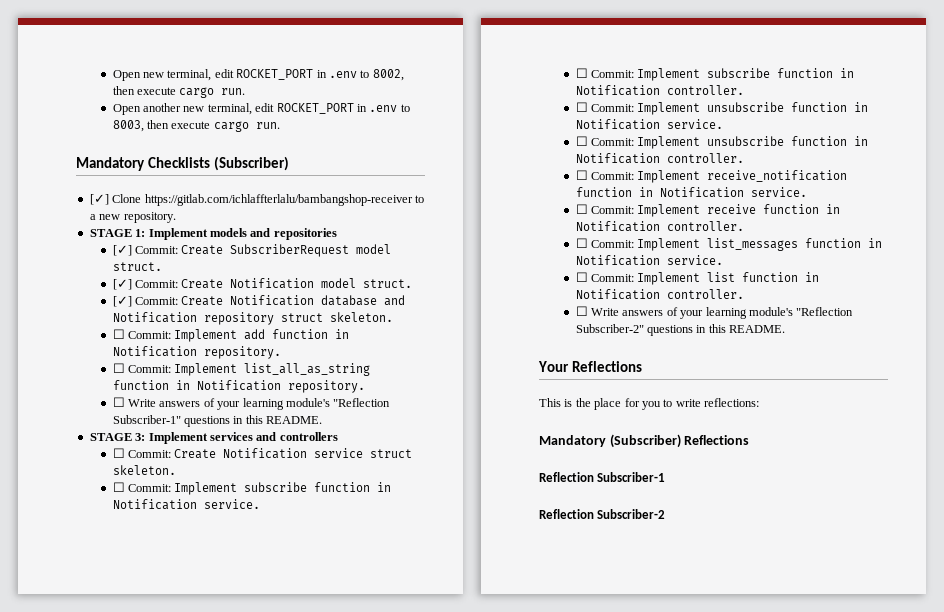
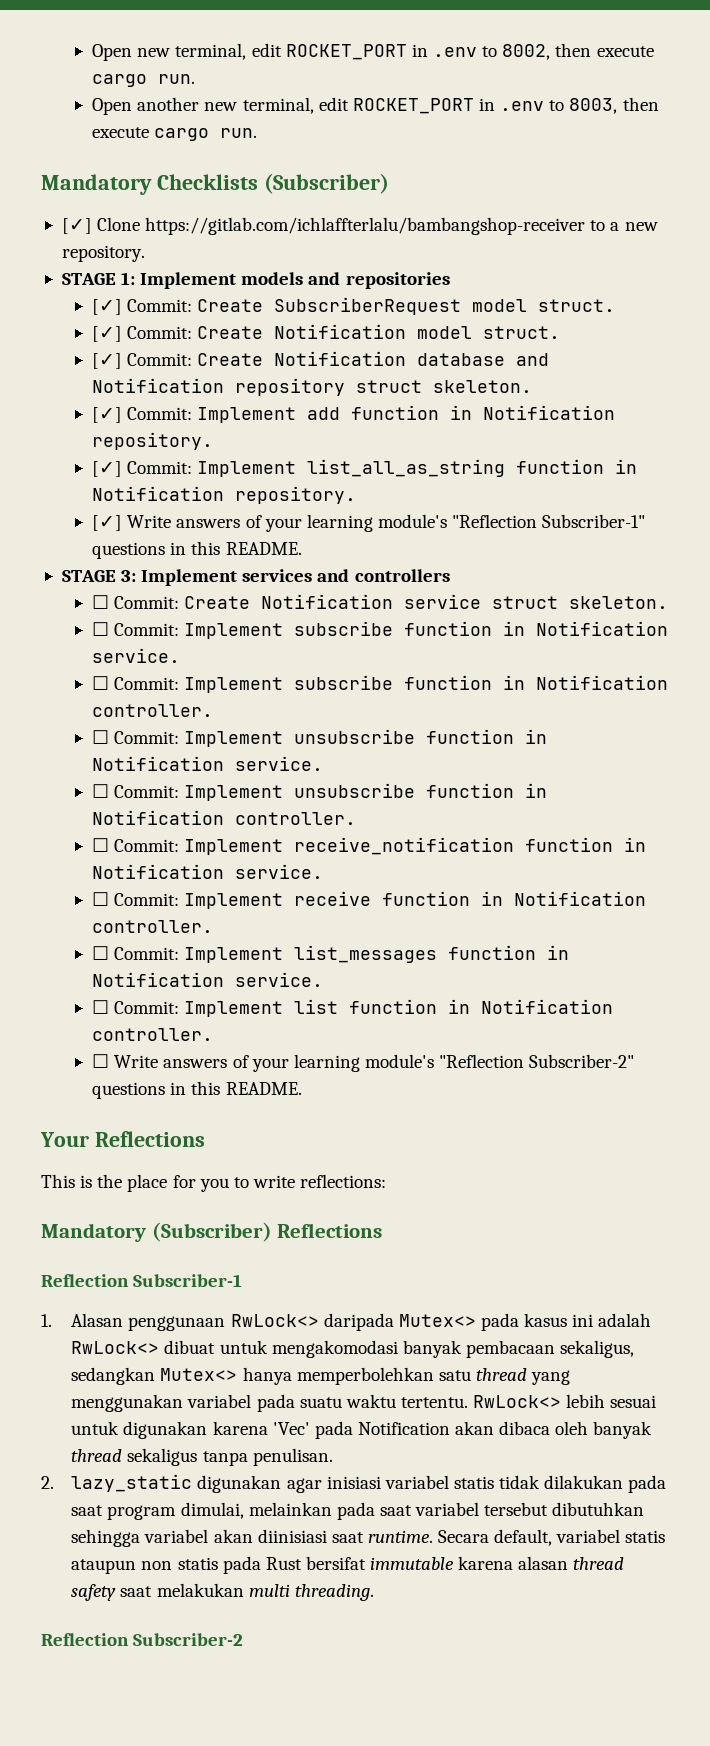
- ☐ Commit: Implement add function in Notification repository.
+ [✓] Commit: Implement add function in Notification repository.
- ☐ Commit: Implement list_all_as_string function in Notification repository.
+ [✓] Commit: Implement list_all_as_string function in Notification repository.
- ☐ Write answers of your learning module's "Reflection Subscriber-1" questions in this README.
+ [✓] Write answers of your learning module's "Reflection Subscriber-1" questions in this README.
+ 1. Alasan penggunaan RwLock<> daripada Mutex<> pada kasus ini adalah RwLock<> dibuat untuk mengakomodasi banyak pembacaan sekaligus, sedangkan Mutex<> hanya memperbolehkan satu thread yang menggunakan variabel pada suatu waktu tertentu. RwLock<> lebih sesuai untuk digunakan karena 'Vec' pada Notification akan dibaca oleh banyak thread sekaligus tanpa penulisan.
+ 2. lazy_static digunakan agar inisiasi variabel statis tidak dilakukan pada saat program dimulai, melainkan pada saat variabel tersebut dibutuhkan sehingga variabel akan diinisiasi saat runtime. Secara default, variabel statis ataupun non statis pada Rust bersifat immutable karena alasan thread safety saat melakukan multi threading.

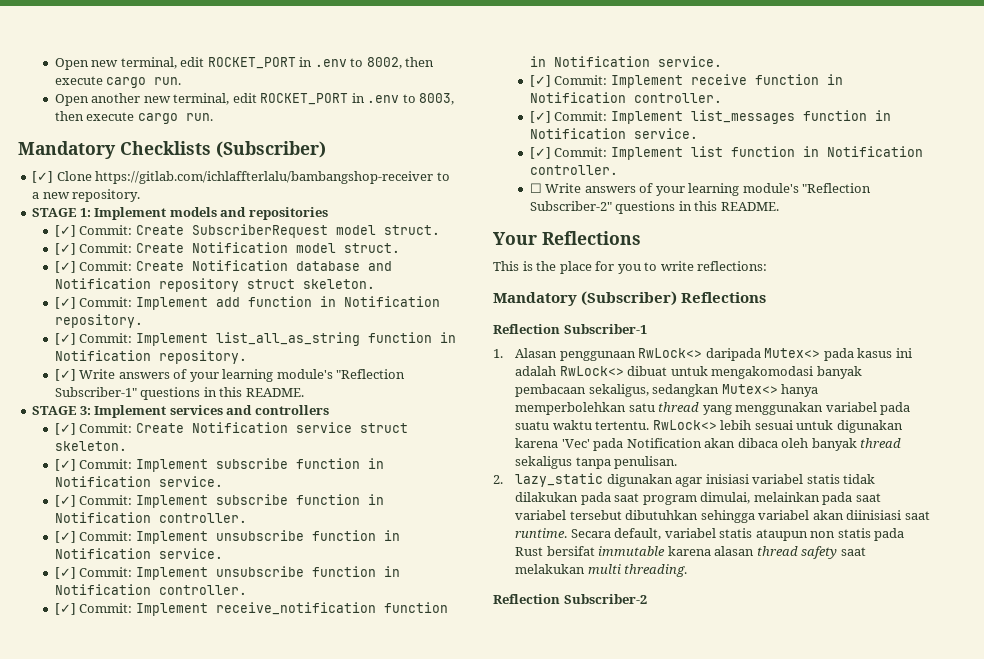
- ☐ Commit: Create Notification service struct skeleton.
+ [✓] Commit: Create Notification service struct skeleton.
- ☐ Commit: Implement subscribe function in Notification service.
+ [✓] Commit: Implement subscribe function in Notification service.
- ☐ Commit: Implement subscribe function in Notification controller.
+ [✓] Commit: Implement subscribe function in Notification controller.
- ☐ Commit: Implement unsubscribe function in Notification service.
+ [✓] Commit: Implement unsubscribe function in Notification service.
- ☐ Commit: Implement unsubscribe function in Notification controller.
+ [✓] Commit: Implement unsubscribe function in Notification controller.
- ☐ Commit: Implement receive_notification function in Notification service.
+ [✓] Commit: Implement receive_notification function in Notification service.
- ☐ Commit: Implement receive function in Notification controller.
+ [✓] Commit: Implement receive function in Notification controller.
- ☐ Commit: Implement list_messages function in Notification service.
+ [✓] Commit: Implement list_messages function in Notification service.
- ☐ Commit: Implement list function in Notification controller.
+ [✓] Commit: Implement list function in Notification controller.

